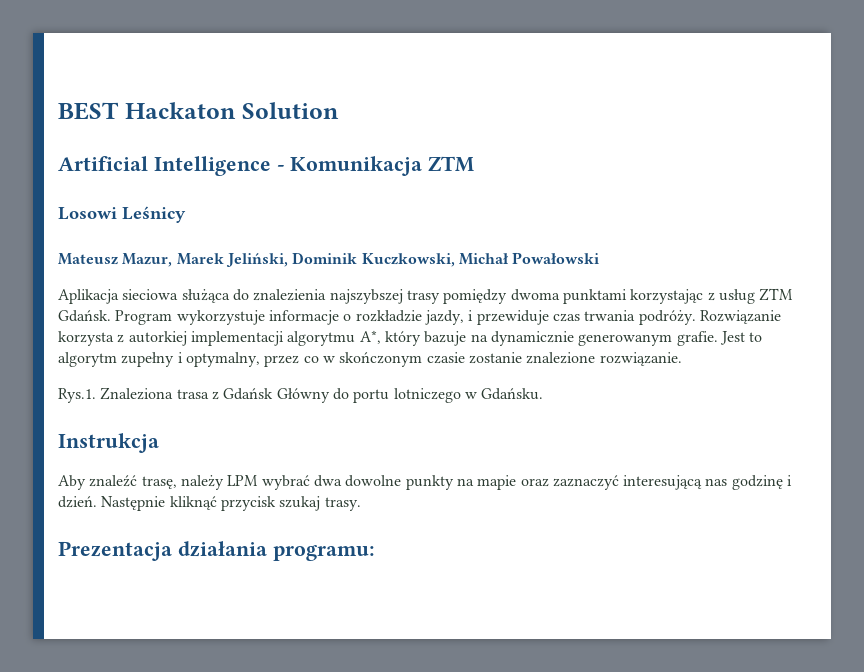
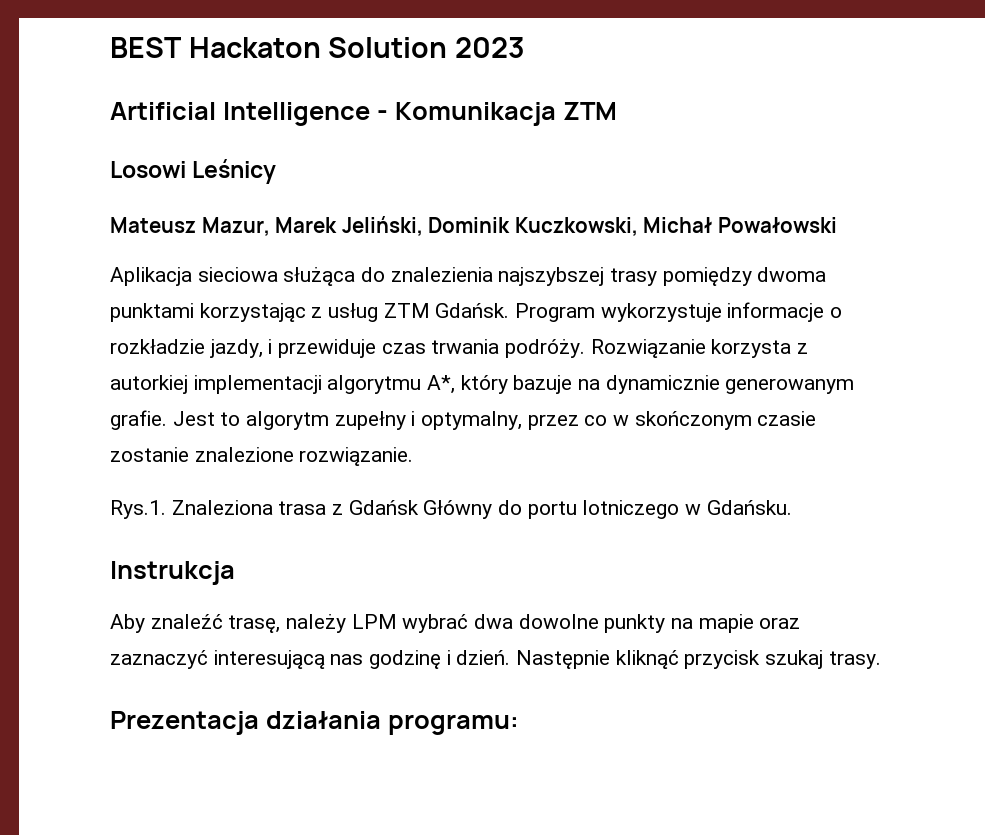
- BEST Hackaton Solution
+ BEST Hackaton Solution 2023

